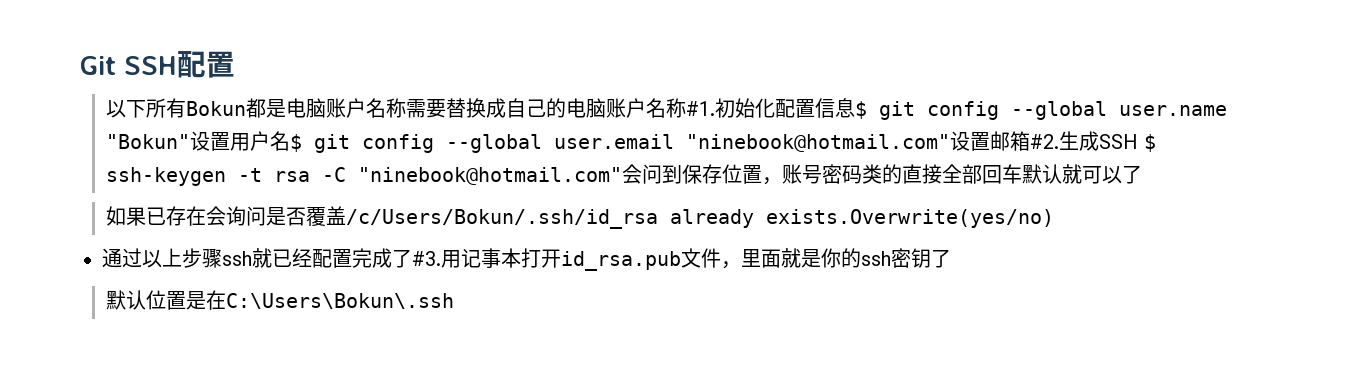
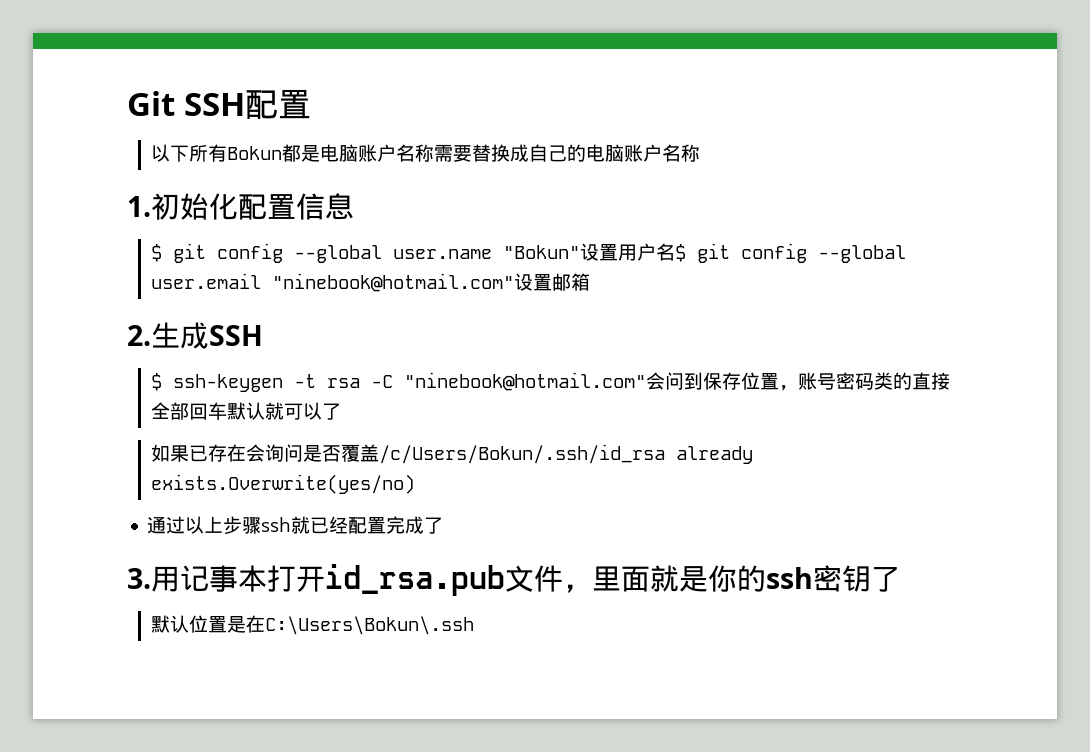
- 以下所有Bokun都是电脑账户名称需要替换成自己的电脑账户名称#1.初始化配置信息$ git config --global user.name "Bokun"设置用户名$ git config --global user.email "ninebook@hotmail.com"设置邮箱#2.生成SSH $ ssh-keygen -t rsa -C "ninebook@hotmail.com"会问到保存位置，账号密码类的直接全部回车默认就可以了
+ 以下所有Bokun都是电脑账户名称需要替换成自己的电脑账户名称
+ 1.初始化配置信息
+ $ git config --global user.name "Bokun"设置用户名$ git config --global user.email "ninebook@hotmail.com"设置邮箱
+ 2.生成SSH
+ $ ssh-keygen -t rsa -C "ninebook@hotmail.com"会问到保存位置，账号密码类的直接全部回车默认就可以了
- 通过以上步骤ssh就已经配置完成了#3.用记事本打开id_rsa.pub文件，里面就是你的ssh密钥了
+ 通过以上步骤ssh就已经配置完成了
+ 3.用记事本打开id_rsa.pub文件，里面就是你的ssh密钥了

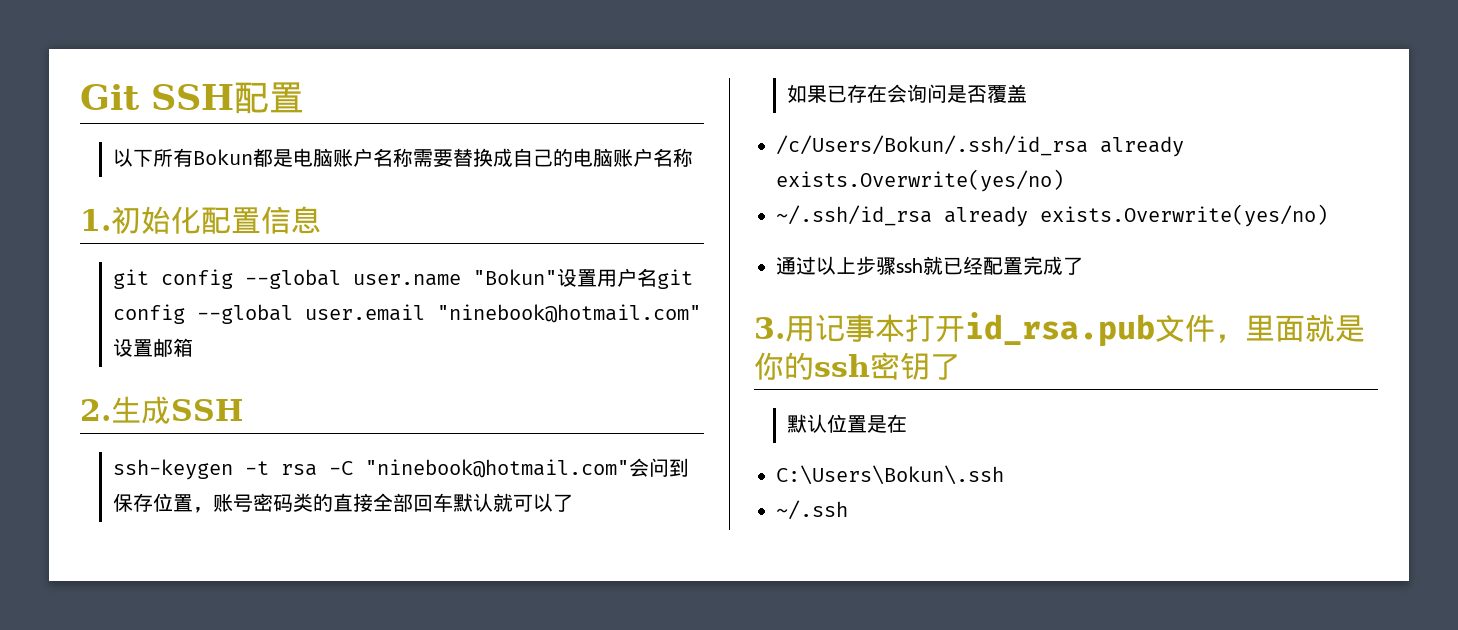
- $ git config --global user.name "Bokun"设置用户名$ git config --global user.email "ninebook@hotmail.com"设置邮箱
+ git config --global user.name "Bokun"设置用户名git config --global user.email "ninebook@hotmail.com"设置邮箱
- $ ssh-keygen -t rsa -C "ninebook@hotmail.com"会问到保存位置，账号密码类的直接全部回车默认就可以了
+ ssh-keygen -t rsa -C "ninebook@hotmail.com"会问到保存位置，账号密码类的直接全部回车默认就可以了
- 如果已存在会询问是否覆盖/c/Users/Bokun/.ssh/id_rsa already exists.Overwrite(yes/no)
+ 如果已存在会询问是否覆盖
+ /c/Users/Bokun/.ssh/id_rsa already exists.Overwrite(yes/no)
+ ~/.ssh/id_rsa already exists.Overwrite(yes/no)
- 默认位置是在C:\Users\Bokun\.ssh
+ 默认位置是在
+ C:\Users\Bokun\.ssh
+ ~/.ssh

